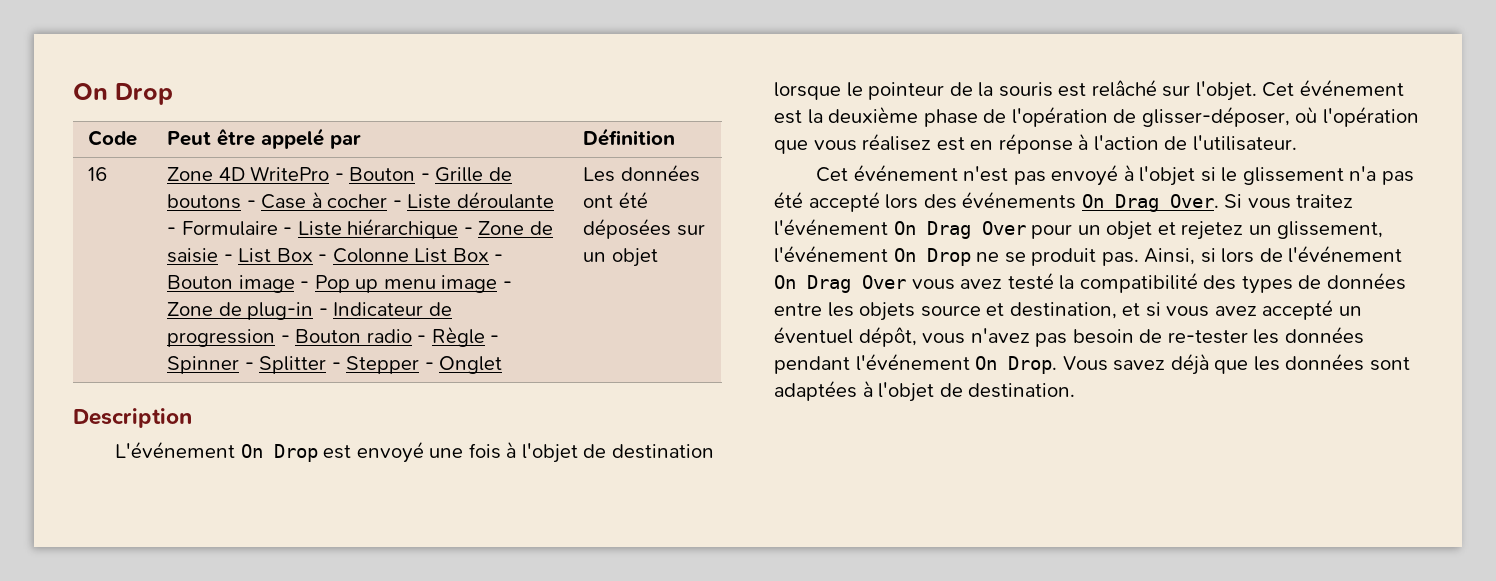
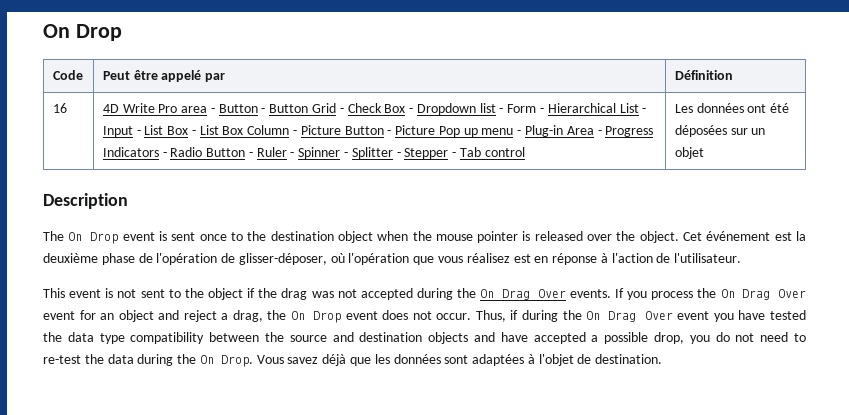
- Zone 4D WritePro - Bouton - Grille de boutons - Case à cocher - Liste déroulante - Formulaire - Liste hiérarchique - Zone de saisie - List Box - Colonne List Box - Bouton image - Pop up menu image - Zone de plug-in - Indicateur de progression - Bouton radio - Règle - Spinner - Splitter - Stepper - Onglet
+ 4D Write Pro area - Button - Button Grid - Check Box - Dropdown list - Form - Hierarchical List - Input - List Box - List Box Column - Picture Button - Picture Pop up menu - Plug-in Area - Progress Indicators - Radio Button - Ruler - Spinner - Splitter - Stepper - Tab control
- L'événement On Drop est envoyé une fois à l'objet de destination lorsque le pointeur de la souris est relâché sur l'objet.
+ The On Drop event is sent once to the destination object when the mouse pointer is released over the object.
- Cet événement n'est pas envoyé à l'objet si le glissement n'a pas été accepté lors des événements On Drag Over. Si vous traitez l'événement On Drag Over pour un objet et rejetez un glissement, l'événement On Drop ne se produit pas. Ainsi, si lors de l'événement On Drag Over vous avez testé la compatibilité des types de données entre les objets source et destination, et si vous avez accepté un éventuel dépôt, vous n'avez pas besoin de re-tester les données pendant l'événement On Drop.
+ This event is not sent to the object if the drag was not accepted during the On Drag Over events. If you process the On Drag Over event for an object and reject a drag, the On Drop event does not occur. Thus, if during the On Drag Over event you have tested the data type compatibility between the source and destination objects and have accepted a possible drop, you do not need to re-test the data during the On Drop.

